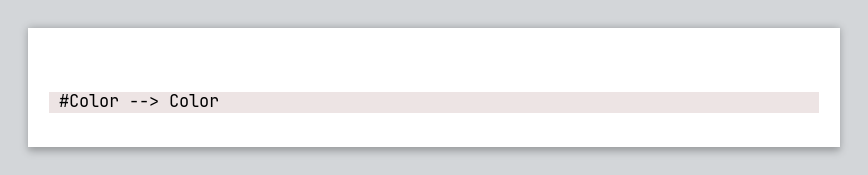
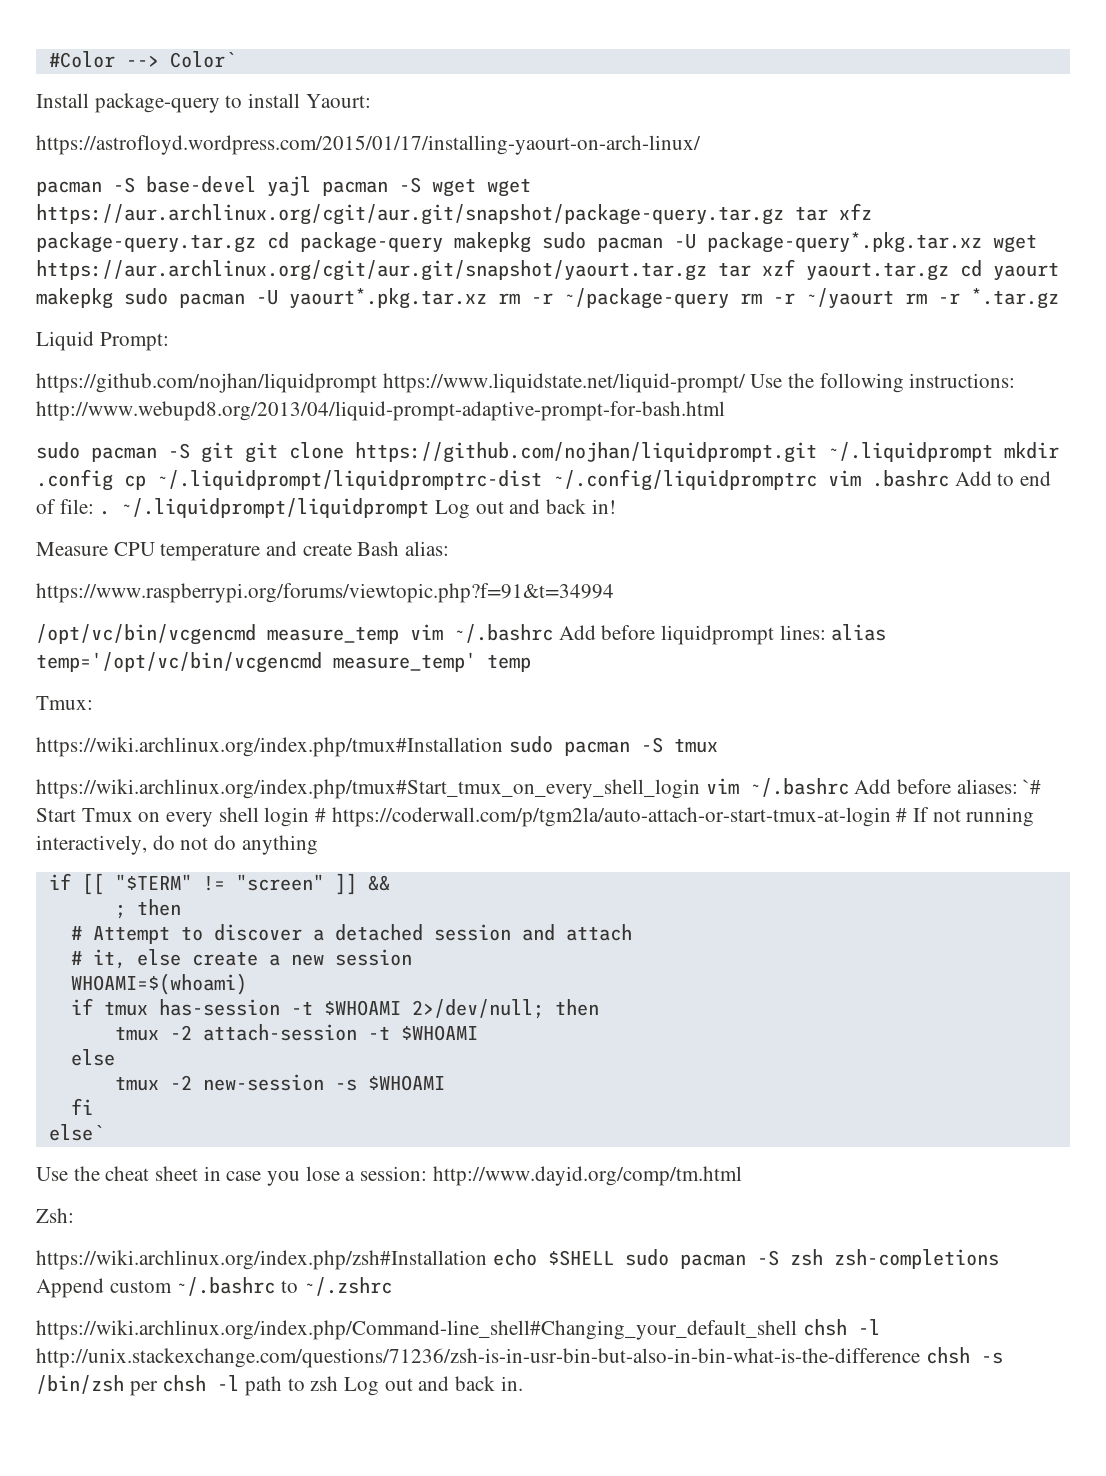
- #Color --> Color
+ #Color --> Color`
+ Install package-query to install Yaourt:
+ https://astrofloyd.wordpress.com/2015/01/17/installing-yaourt-on-arch-linux/
+ pacman -S base-devel yajl pacman -S wget wget https://aur.archlinux.org/cgit/aur.git/snapshot/package-query.tar.gz tar xfz package-query.tar.gz cd package-query makepkg sudo pacman -U package-query*.pkg.tar.xz wget https://aur.archlinux.org/cgit/aur.git/snapshot/yaourt.tar.gz tar xzf yaourt.tar.gz cd yaourt makepkg sudo pacman -U yaourt*.pkg.tar.xz rm -r ~/package-query rm -r ~/yaourt rm -r *.tar.gz
+ Liquid Prompt:
+ https://github.com/nojhan/liquidprompt https://www.liquidstate.net/liquid-prompt/ Use the following instructions: http://www.webupd8.org/2013/04/liquid-prompt-adaptive-prompt-for-bash.html
+ sudo pacman -S git git clone https://github.com/nojhan/liquidprompt.git ~/.liquidprompt mkdir .config cp ~/.liquidprompt/liquidpromptrc-dist ~/.config/liquidpromptrc vim .bashrc Add to end of file: . ~/.liquidprompt/liquidprompt Log out and back in!
+ Measure CPU temperature and create Bash alias:
+ https://www.raspberrypi.org/forums/viewtopic.php?f=91&t=34994
+ /opt/vc/bin/vcgencmd measure_temp vim ~/.bashrc Add before liquidprompt lines: alias temp='/opt/vc/bin/vcgencmd measure_temp' temp
+ Tmux:
+ https://wiki.archlinux.org/index.php/tmux#Installation sudo pacman -S tmux
+ https://wiki.archlinux.org/index.php/tmux#Start_tmux_on_every_shell_login vim ~/.bashrc Add before aliases: `# Start Tmux on every shell login # https://coderwall.com/p/tgm2la/auto-attach-or-start-tmux-at-login # If not running interactively, do not do anything
+ if [[ "$TERM" != "screen" ]] &&
+ ; then
+ # Attempt to discover a detached session and attach
+ # it, else create a new session
+ WHOAMI=$(whoami)
+ if tmux has-session -t $WHOAMI 2>/dev/null; then
+ tmux -2 attach-session -t $WHOAMI
+ else
+ tmux -2 new-session -s $WHOAMI
+ fi
+ else`
+ Use the cheat sheet in case you lose a session: http://www.dayid.org/comp/tm.html
+ Zsh:
+ https://wiki.archlinux.org/index.php/zsh#Installation echo $SHELL sudo pacman -S zsh zsh-completions Append custom ~/.bashrc to ~/.zshrc
+ https://wiki.archlinux.org/index.php/Command-line_shell#Changing_your_default_shell chsh -l http://unix.stackexchange.com/questions/71236/zsh-is-in-usr-bin-but-also-in-bin-what-is-the-difference chsh -s /bin/zsh per chsh -l path to zsh Log out and back in.

